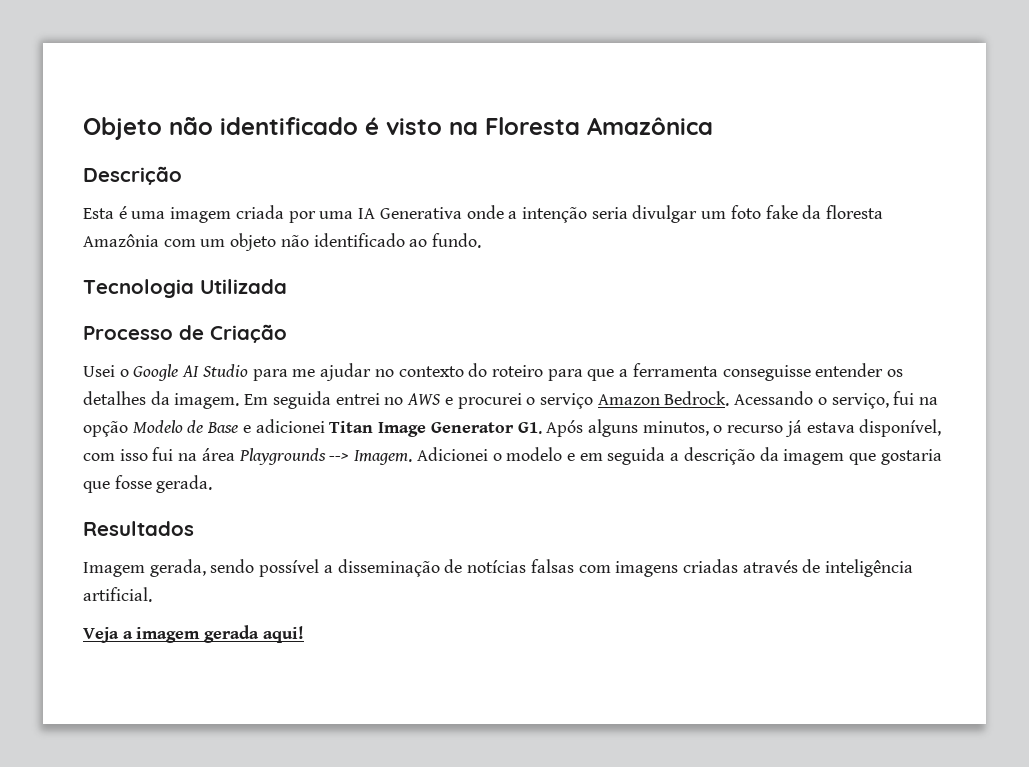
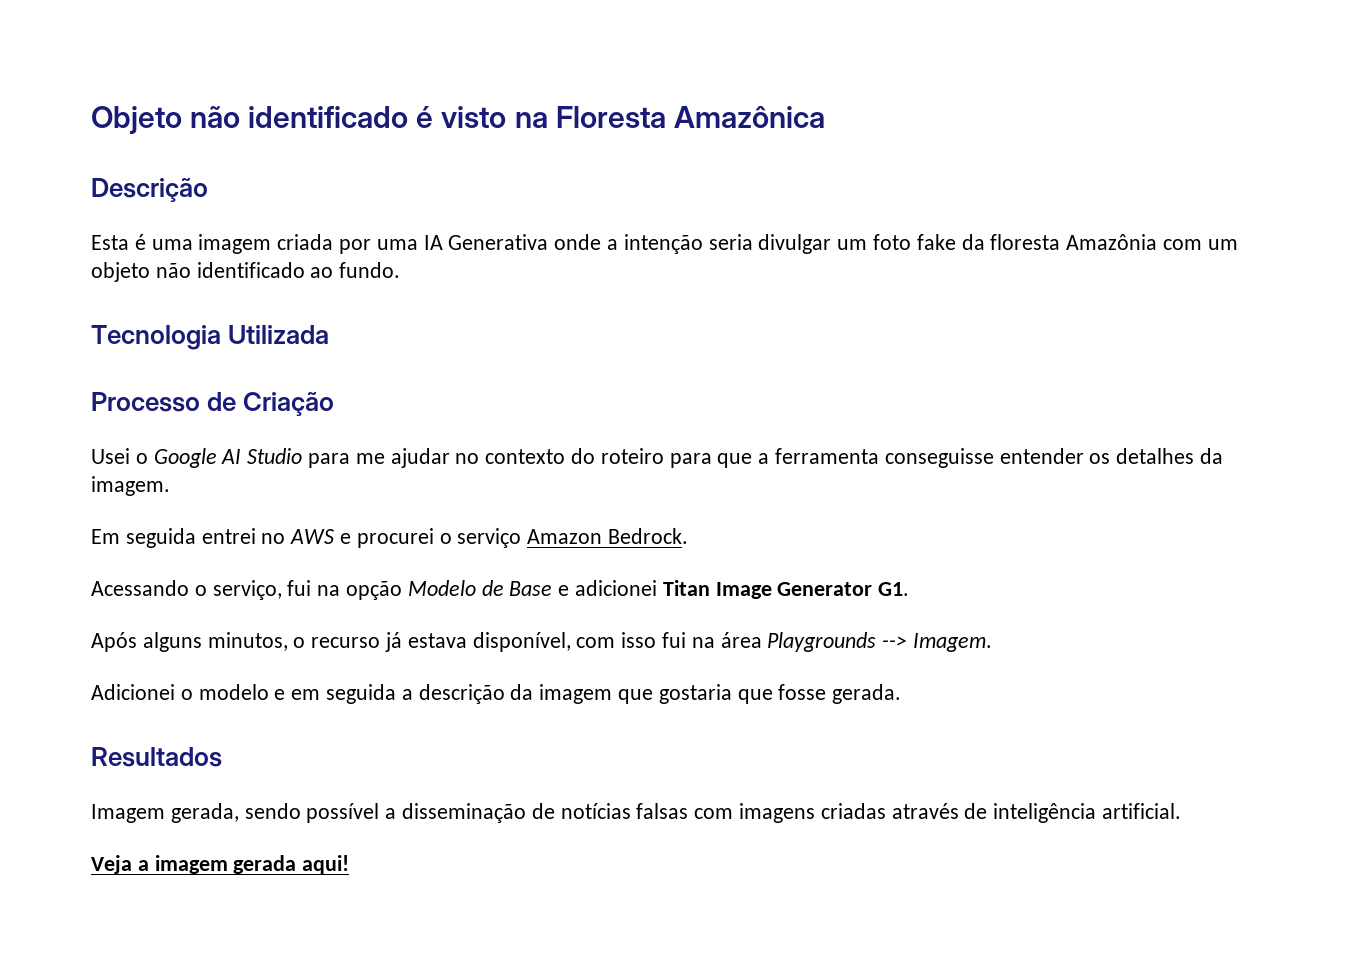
- Usei o Google AI Studio para me ajudar no contexto do roteiro para que a ferramenta conseguisse entender os detalhes da imagem. Em seguida entrei no AWS e procurei o serviço Amazon Bedrock. Acessando o serviço, fui na opção Modelo de Base e adicionei Titan Image Generator G1. Após alguns minutos, o recurso já estava disponível, com isso fui na área Playgrounds --> Imagem. Adicionei o modelo e em seguida a descrição da imagem que gostaria que fosse gerada.
+ Usei o Google AI Studio para me ajudar no contexto do roteiro para que a ferramenta conseguisse entender os detalhes da imagem.
+ Em seguida entrei no AWS e procurei o serviço Amazon Bedrock.
+ Acessando o serviço, fui na opção Modelo de Base e adicionei Titan Image Generator G1.
+ Após alguns minutos, o recurso já estava disponível, com isso fui na área Playgrounds --> Imagem.
+ Adicionei o modelo e em seguida a descrição da imagem que gostaria que fosse gerada.

